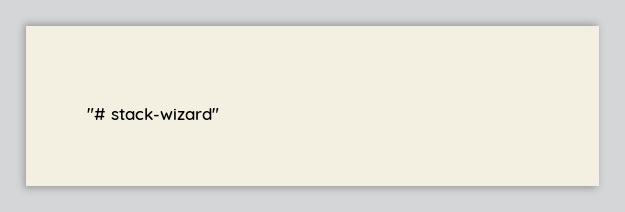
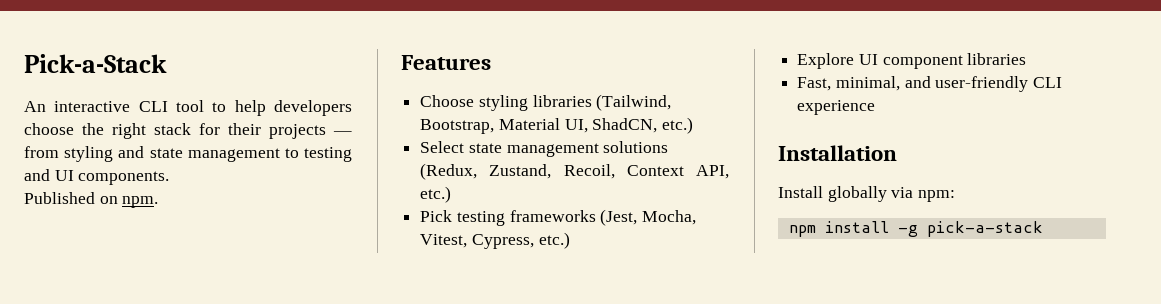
- "# stack-wizard"
+ Pick-a-Stack
+ An interactive CLI tool to help developers choose the right stack for their projects — from styling and state management to testing and UI components.
+ Published on npm.
+ Features
+ Choose styling libraries (Tailwind, Bootstrap, Material UI, ShadCN, etc.)
+ Select state management solutions (Redux, Zustand, Recoil, Context API, etc.)
+ Pick testing frameworks (Jest, Mocha, Vitest, Cypress, etc.)
+ Explore UI component libraries
+ Fast, minimal, and user-friendly CLI experience
+ Installation
+ Install globally via npm:
+ npm install -g pick-a-stack

